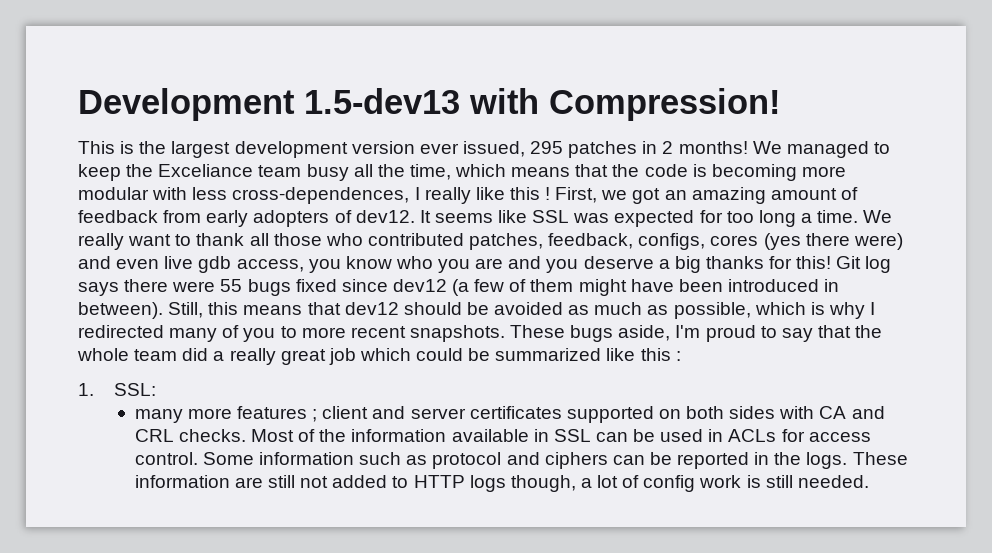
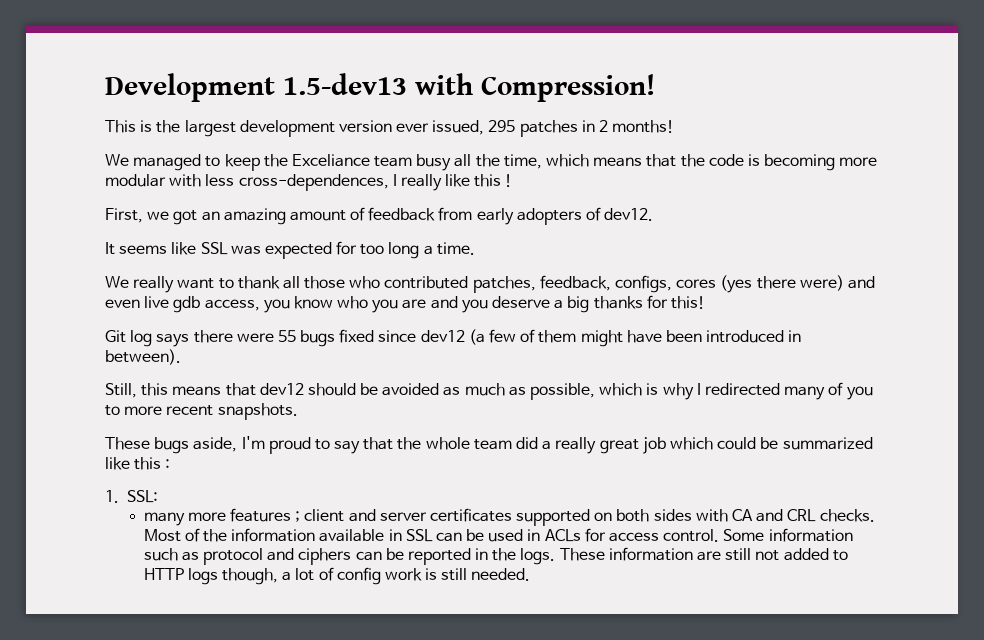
- This is the largest development version ever issued, 295 patches in 2 months! We managed to keep the Exceliance team busy all the time, which means that the code is becoming more modular with less cross-dependences, I really like this ! First, we got an amazing amount of feedback from early adopters of dev12. It seems like SSL was expected for too long a time. We really want to thank all those who contributed patches, feedback, configs, cores (yes there were) and even live gdb access, you know who you are and you deserve a big thanks for this! Git log says there were 55 bugs fixed since dev12 (a few of them might have been introduced in between). Still, this means that dev12 should be avoided as much as possible, which is why I redirected many of you to more recent snapshots. These bugs aside, I'm proud to say that the whole team did a really great job which could be summarized like this :
+ This is the largest development version ever issued, 295 patches in 2 months!
+ We managed to keep the Exceliance team busy all the time, which means that the code is becoming more modular with less cross-dependences, I really like this !
+ First, we got an amazing amount of feedback from early adopters of dev12.
+ It seems like SSL was expected for too long a time.
+ We really want to thank all those who contributed patches, feedback, configs, cores (yes there were) and even live gdb access, you know who you are and you deserve a big thanks for this!
+ Git log says there were 55 bugs fixed since dev12 (a few of them might have been introduced in between).
+ Still, this means that dev12 should be avoided as much as possible, which is why I redirected many of you to more recent snapshots.
+ These bugs aside, I'm proud to say that the whole team did a really great job which could be summarized like this :

